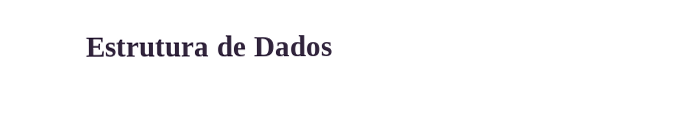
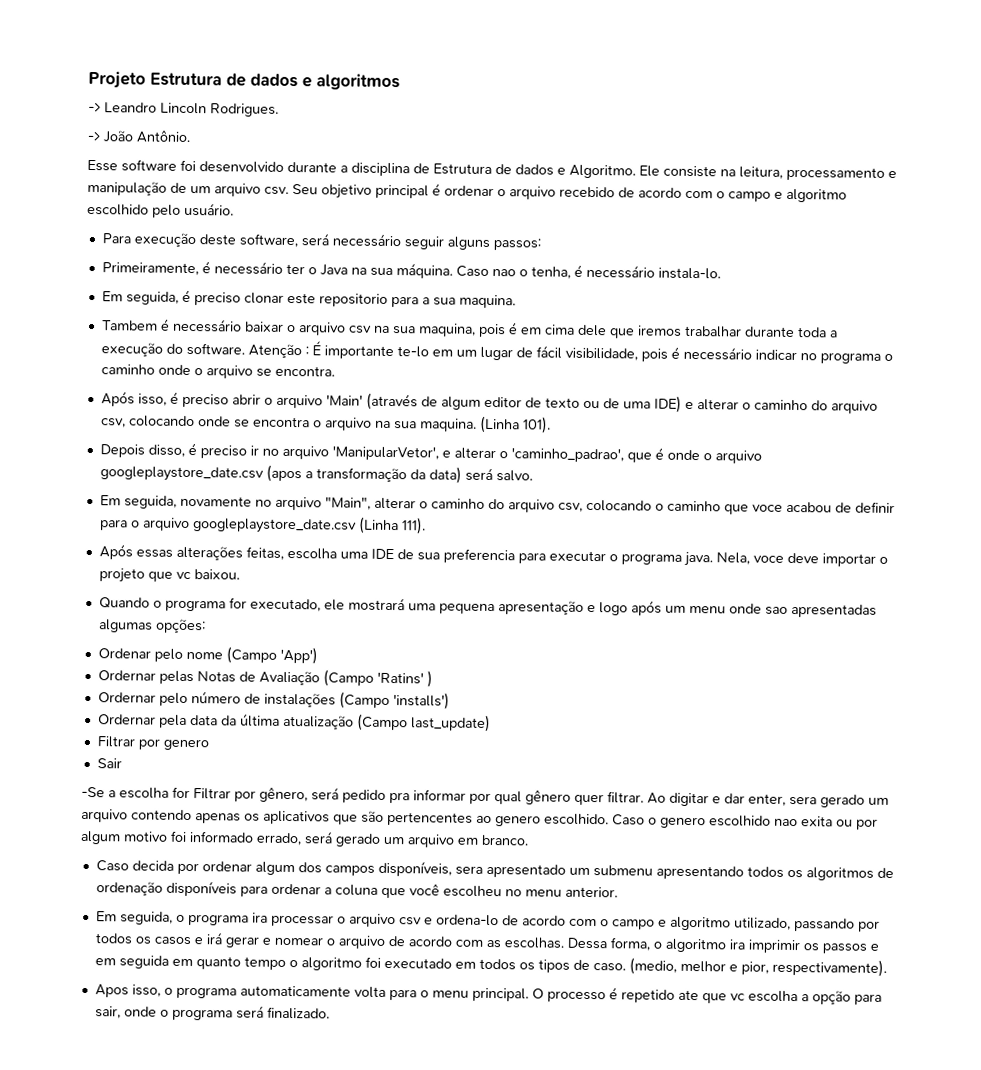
- Estrutura de Dados
+ Projeto Estrutura de dados e algoritmos
+ -> Leandro Lincoln Rodrigues.
+ -> João Antônio.
+ Esse software foi desenvolvido durante a disciplina de Estrutura de dados e Algoritmo. Ele consiste na leitura, processamento e manipulação de um arquivo csv. Seu objetivo principal é ordenar o arquivo recebido de acordo com o campo e algoritmo escolhido pelo usuário.
+ Para execução deste software, será necessário seguir alguns passos:
+ Primeiramente, é necessário ter o Java na sua máquina. Caso nao o tenha, é necessário instala-lo.
+ Em seguida, é preciso clonar este repositorio para a sua maquina.
+ Tambem é necessário baixar o arquivo csv na sua maquina, pois é em cima dele que iremos trabalhar durante toda a execução do software. Atenção : É importante te-lo em um lugar de fácil visibilidade, pois é necessário indicar no programa o caminho onde o arquivo se encontra.
+ Após isso, é preciso abrir o arquivo 'Main' (através de algum editor de texto ou de uma IDE) e alterar o caminho do arquivo csv, colocando onde se encontra o arquivo na sua maquina. (Linha 101).
+ Depois disso, é preciso ir no arquivo 'ManipularVetor', e alterar o 'caminho_padrao', que é onde o arquivo googleplaystore_date.csv (apos a transformação da data) será salvo.
+ Em seguida, novamente no arquivo "Main", alterar o caminho do arquivo csv, colocando o caminho que voce acabou de definir para o arquivo googleplaystore_date.csv (Linha 111).
+ Após essas alterações feitas, escolha uma IDE de sua preferencia para executar o programa java. Nela, voce deve importar o projeto que vc baixou.
+ Quando o programa for executado, ele mostrará uma pequena apresentação e logo após um menu onde sao apresentadas algumas opções:
+ Ordenar pelo nome (Campo 'App')
+ Ordernar pelas Notas de Avaliação (Campo 'Ratins' )
+ Ordernar pelo número de instalações (Campo 'installs')
+ Ordernar pela data da última atualização (Campo last_update)
+ Filtrar por genero
+ Sair
+ -Se a escolha for Filtrar por gênero, será pedido pra informar por qual gênero quer filtrar. Ao digitar e dar enter, sera gerado um arquivo contendo apenas os aplicativos que são pertencentes ao genero escolhido. Caso o genero escolhido nao exita ou por algum motivo foi informado errado, será gerado um arquivo em branco.
+ Caso decida por ordenar algum dos campos disponíveis, sera apresentado um submenu apresentando todos os algoritmos de ordenação disponíveis para ordenar a coluna que você escolheu no menu anterior.
+ Em seguida, o programa ira processar o arquivo csv e ordena-lo de acordo com o campo e algoritmo utilizado, passando por todos os casos e irá gerar e nomear o arquivo de acordo com as escolhas. Dessa forma, o algoritmo ira imprimir os passos e em seguida em quanto tempo o algoritmo foi executado em todos os tipos de caso. (medio, melhor e pior, respectivamente).
+ Apos isso, o programa automaticamente volta para o menu principal. O processo é repetido ate que vc escolha a opção para sair, onde o programa será finalizado.

